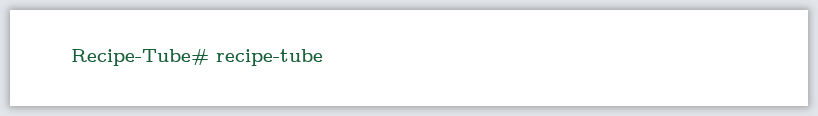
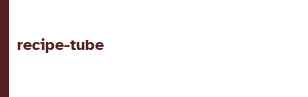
- Recipe-Tube# recipe-tube
+ recipe-tube

